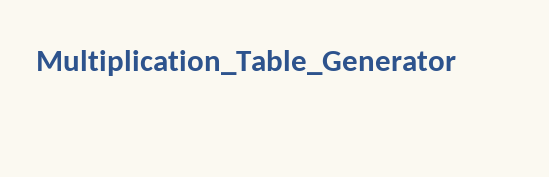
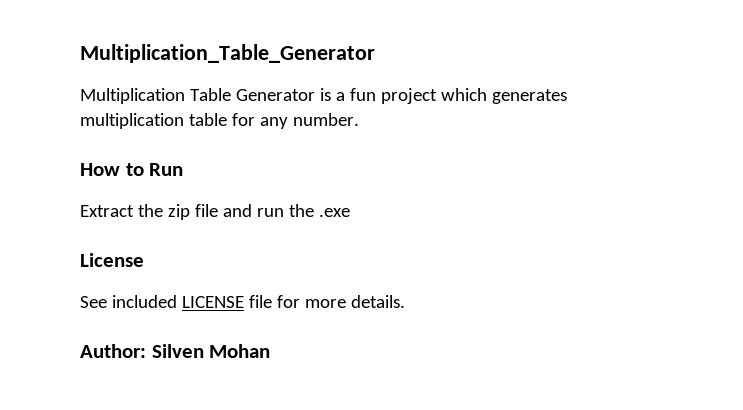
+ Multiplication Table Generator is a fun project which generates multiplication table for any number.
+ How to Run
+ Extract the zip file and run the .exe
+ License
+ See included LICENSE file for more details.
+ Author: Silven Mohan

